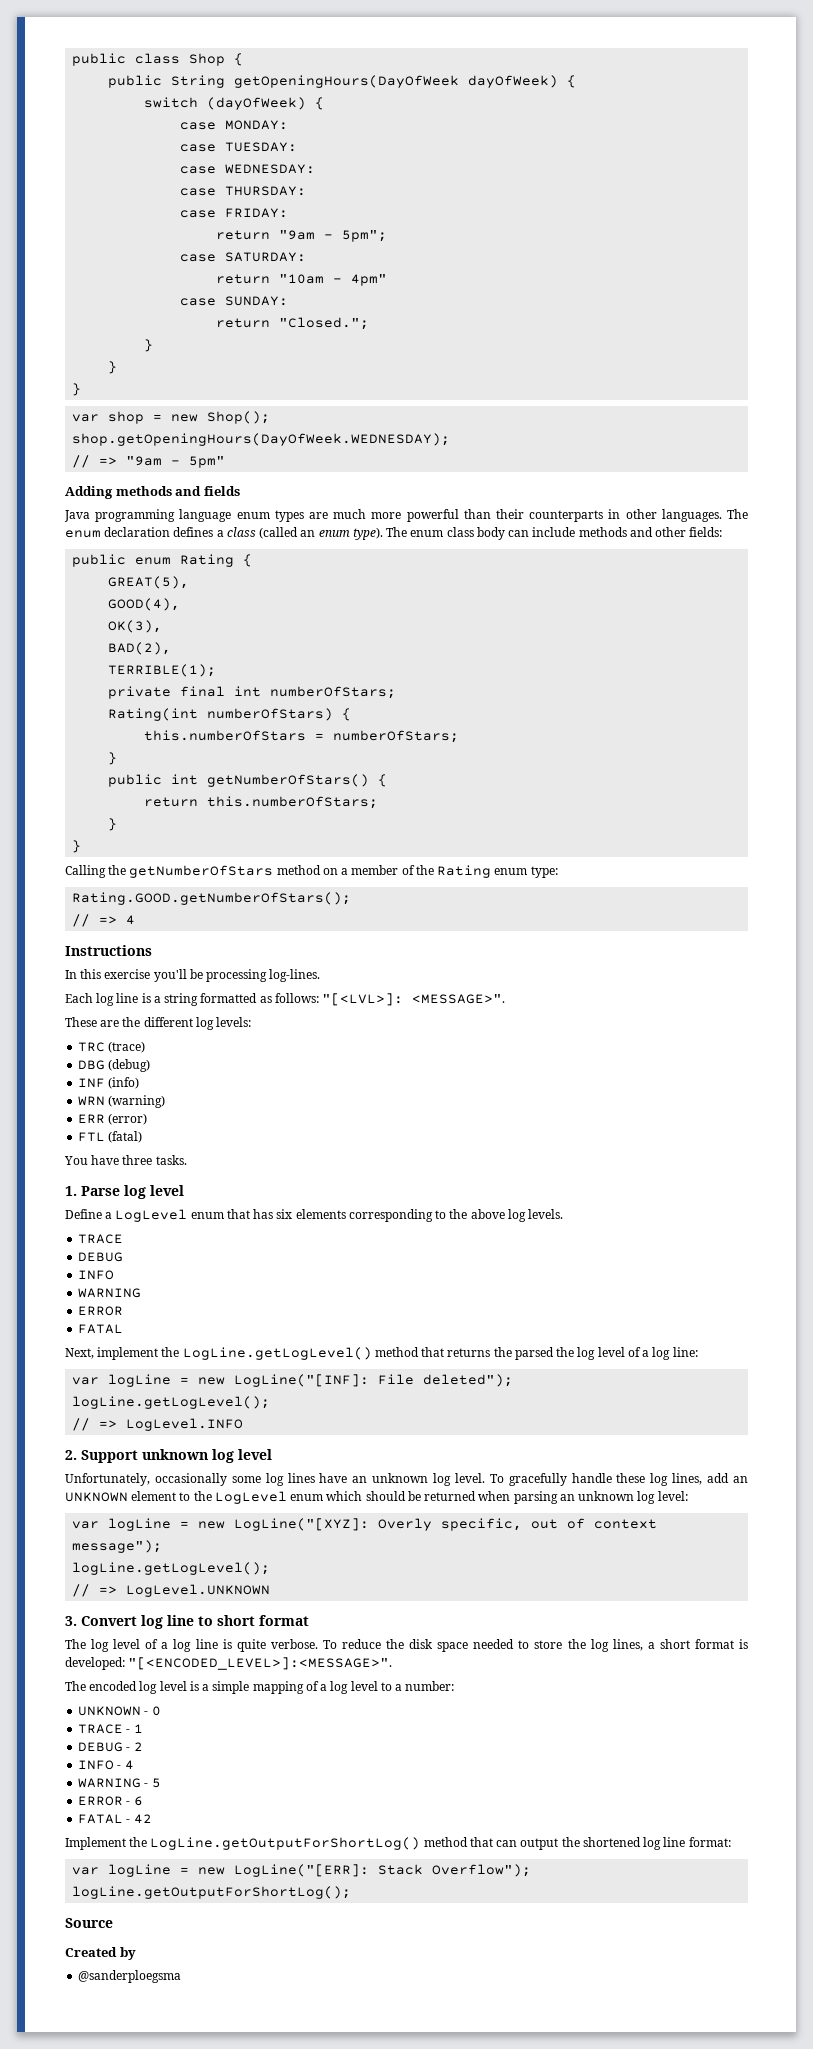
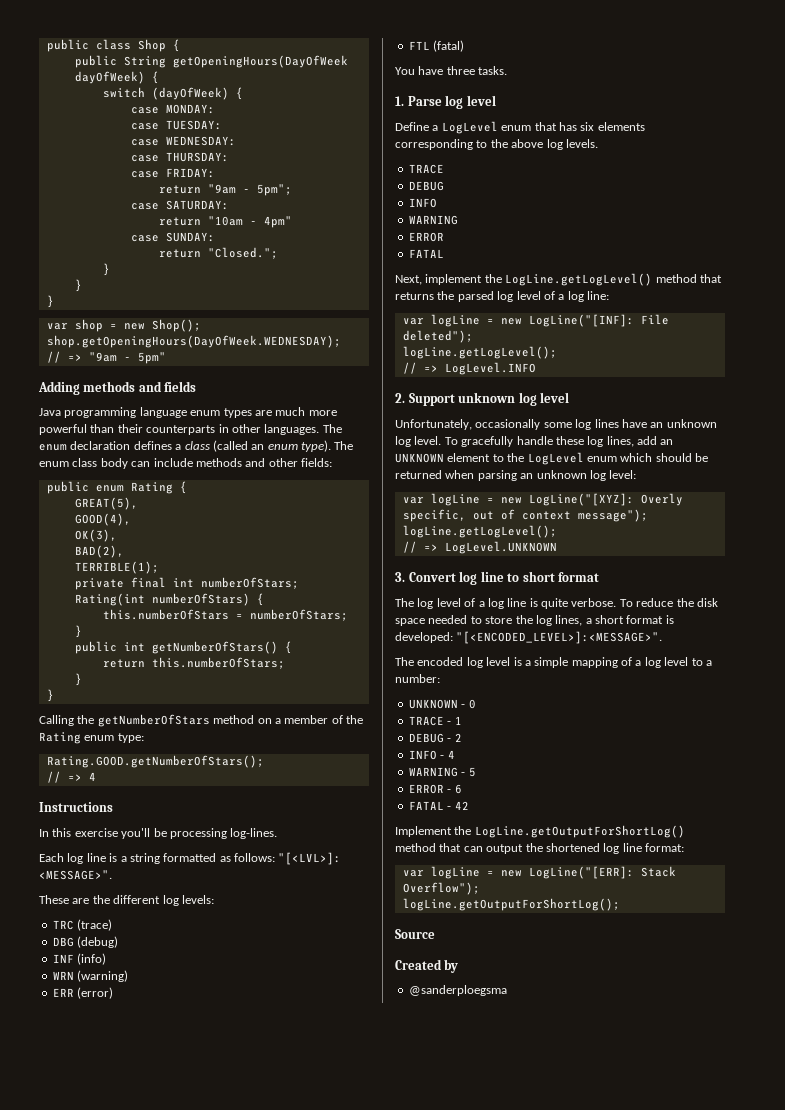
- Next, implement the LogLine.getLogLevel() method that returns the parsed the log level of a log line:
+ Next, implement the LogLine.getLogLevel() method that returns the parsed log level of a log line:

